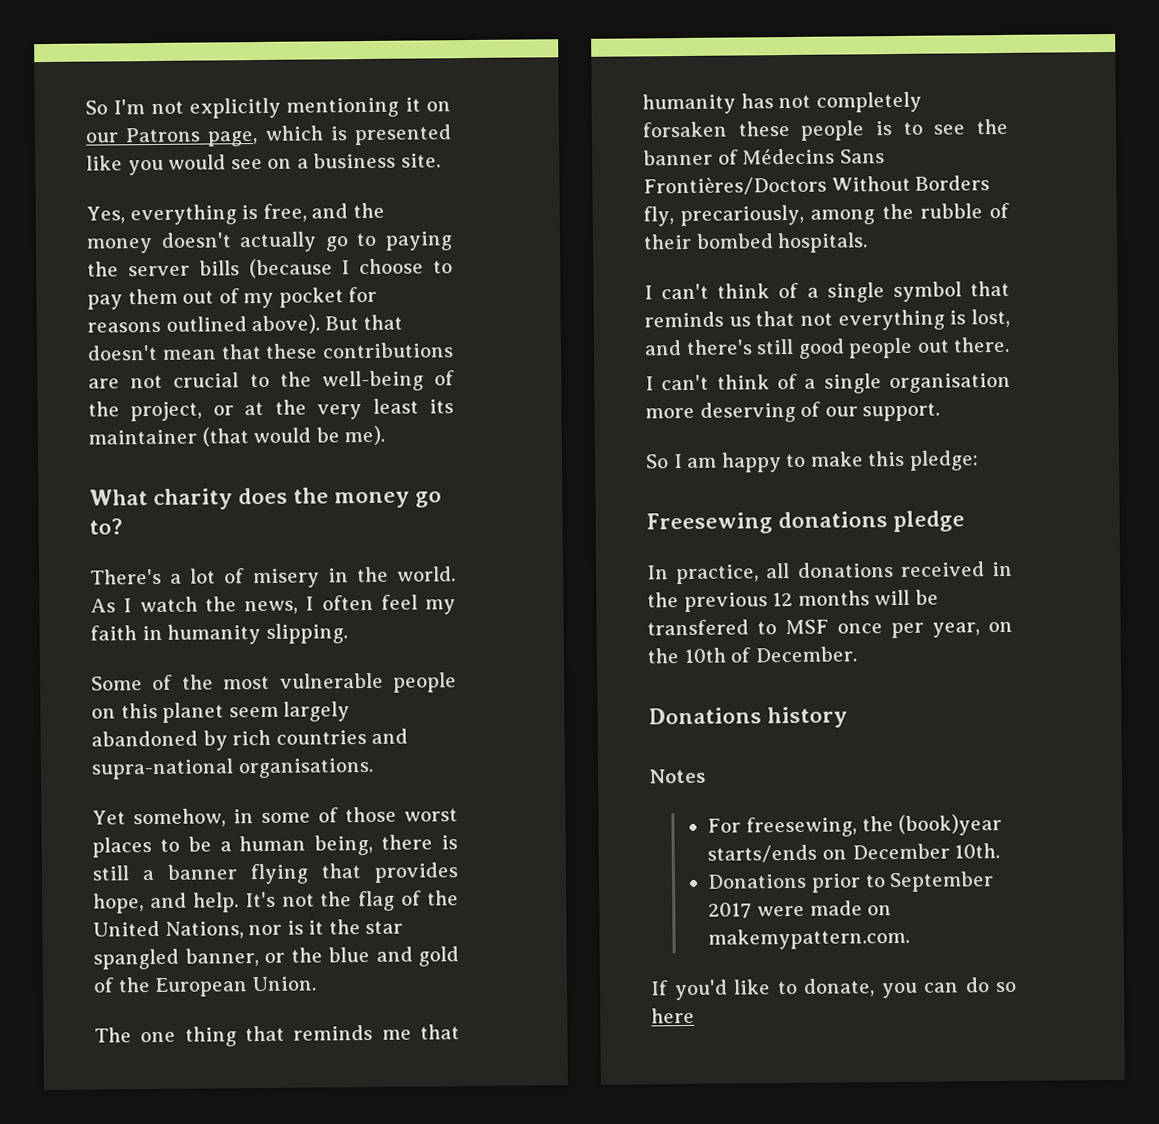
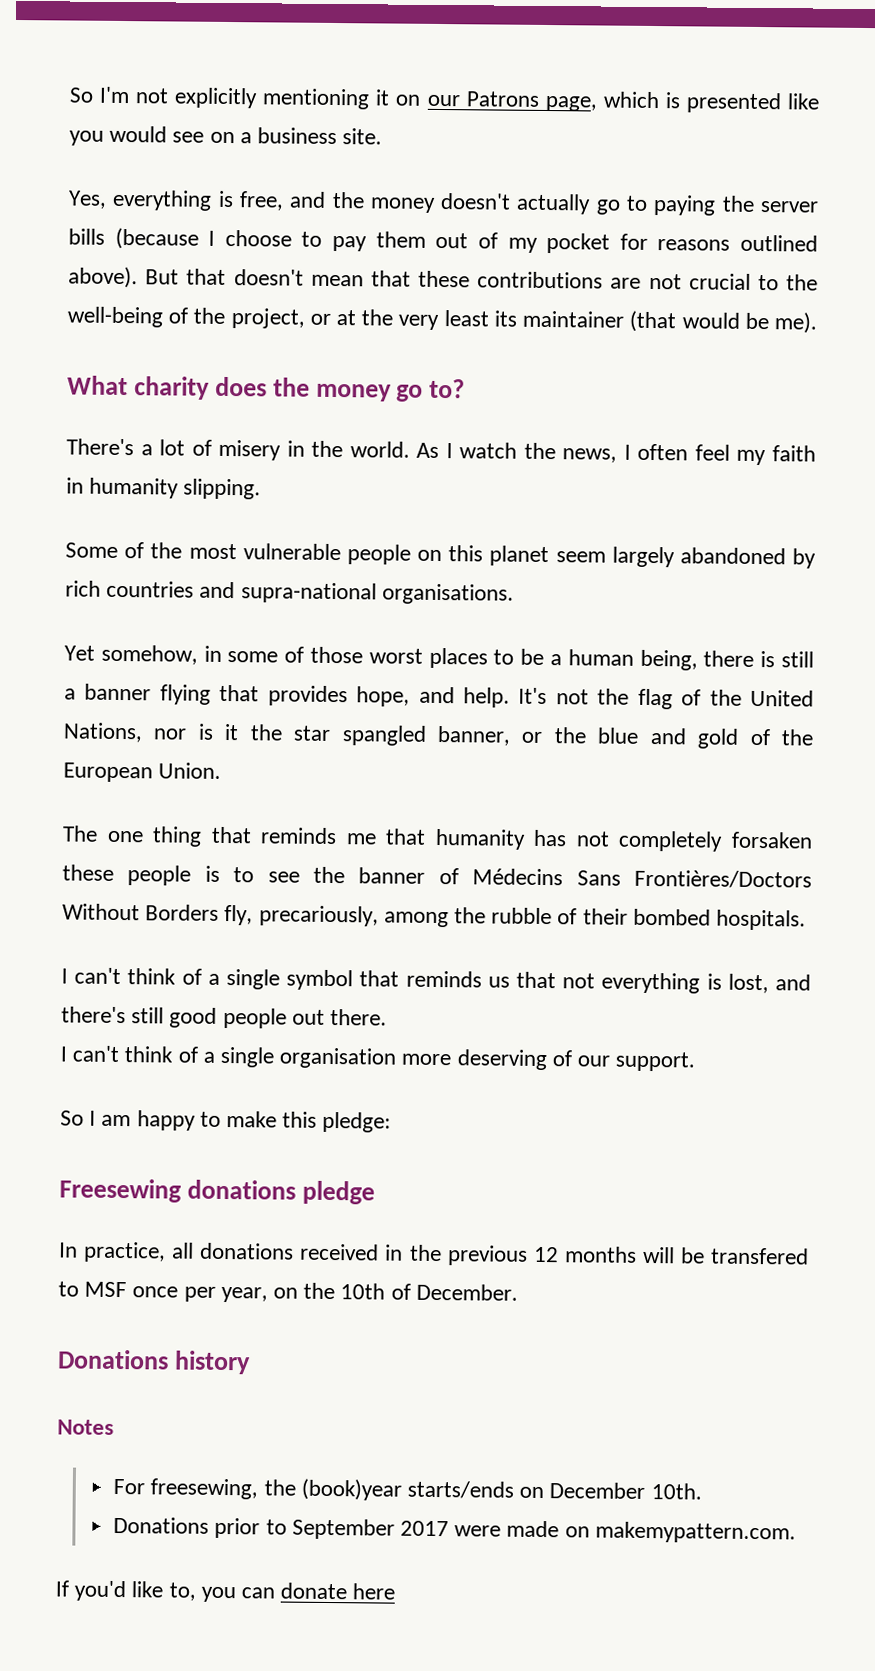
- If you'd like to donate, you can do so here
+ If you'd like to, you can donate here

